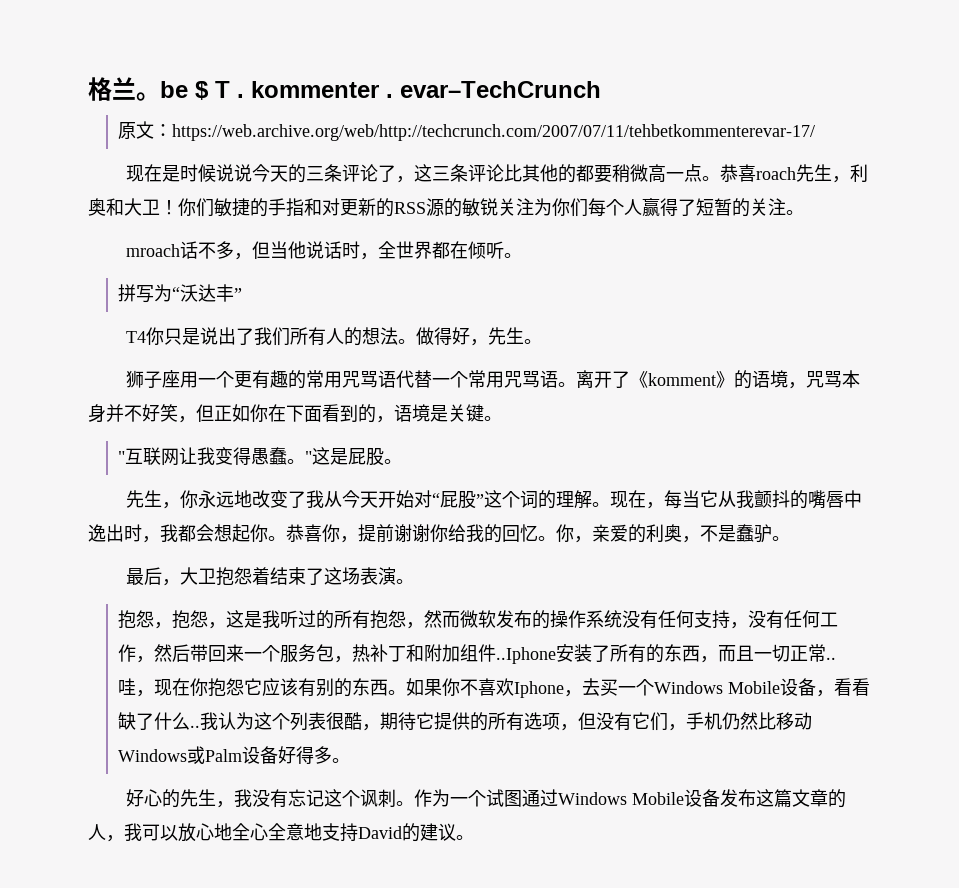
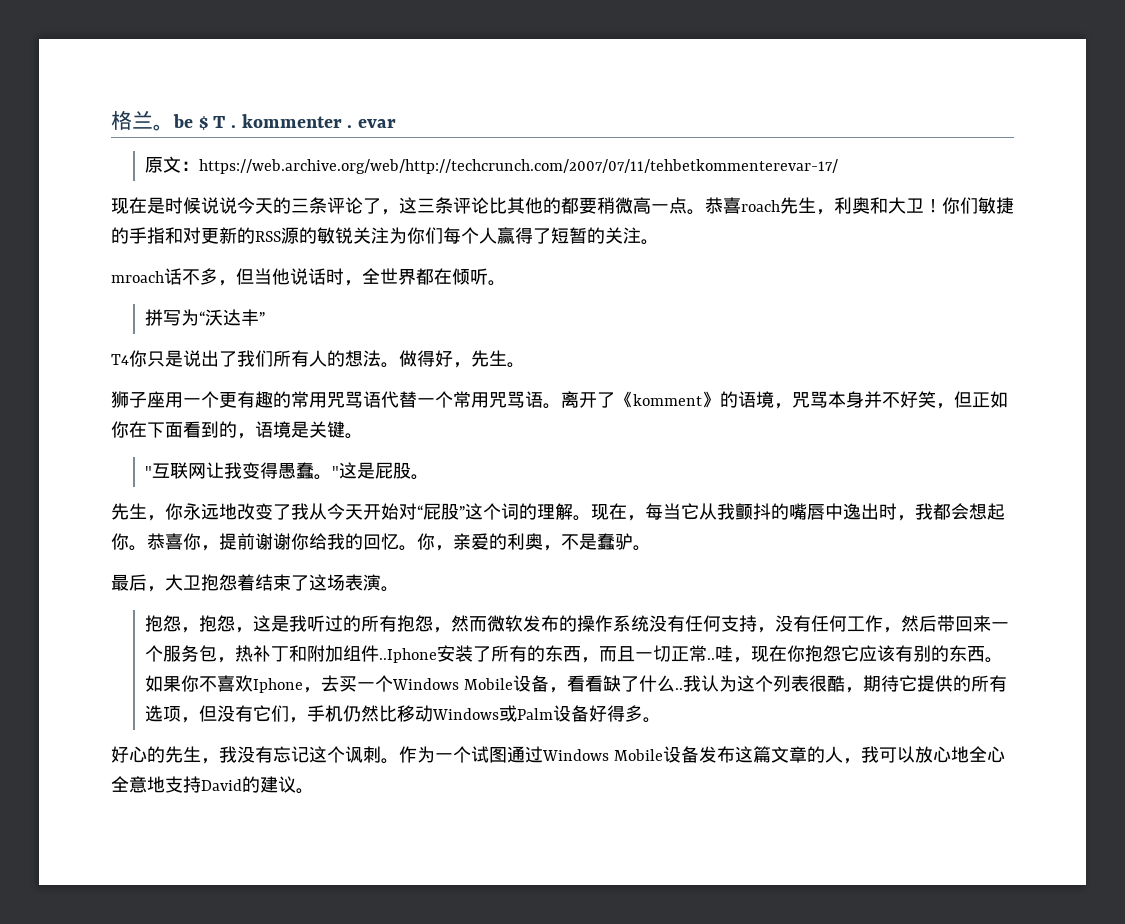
- 格兰。be $ T . kommenter . evar–TechCrunch
+ 格兰。be $ T . kommenter . evar

